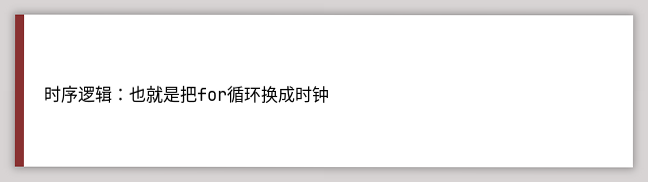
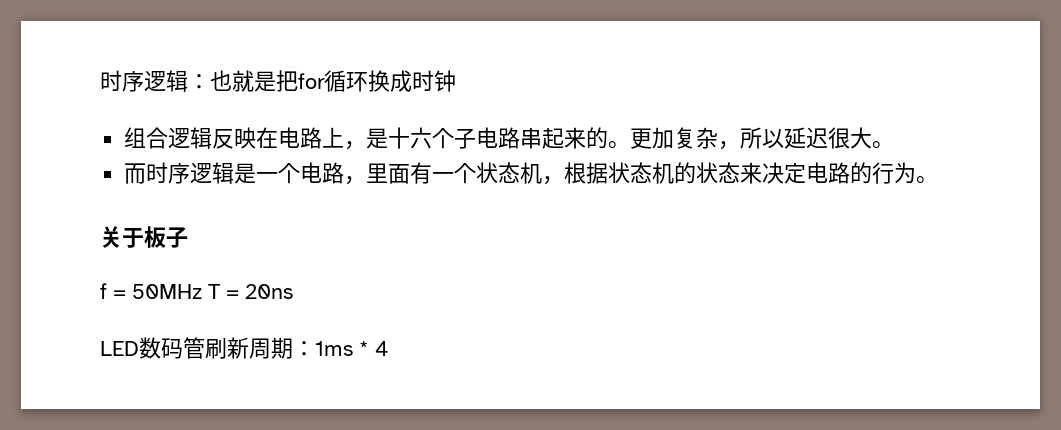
+ 组合逻辑反映在电路上，是十六个子电路串起来的。更加复杂，所以延迟很大。
+ 而时序逻辑是一个电路，里面有一个状态机，根据状态机的状态来决定电路的行为。
+ 关于板子
+ f = 50MHz T = 20ns
+ LED数码管刷新周期：1ms * 4

